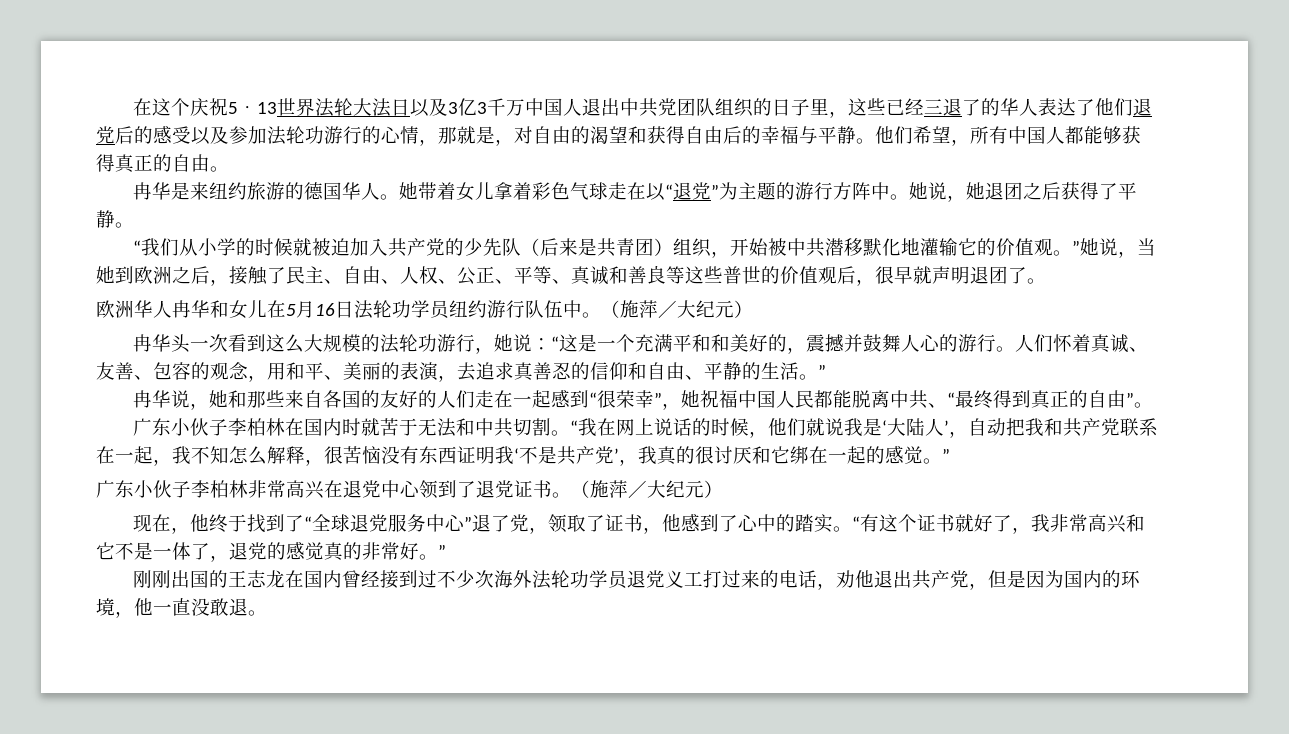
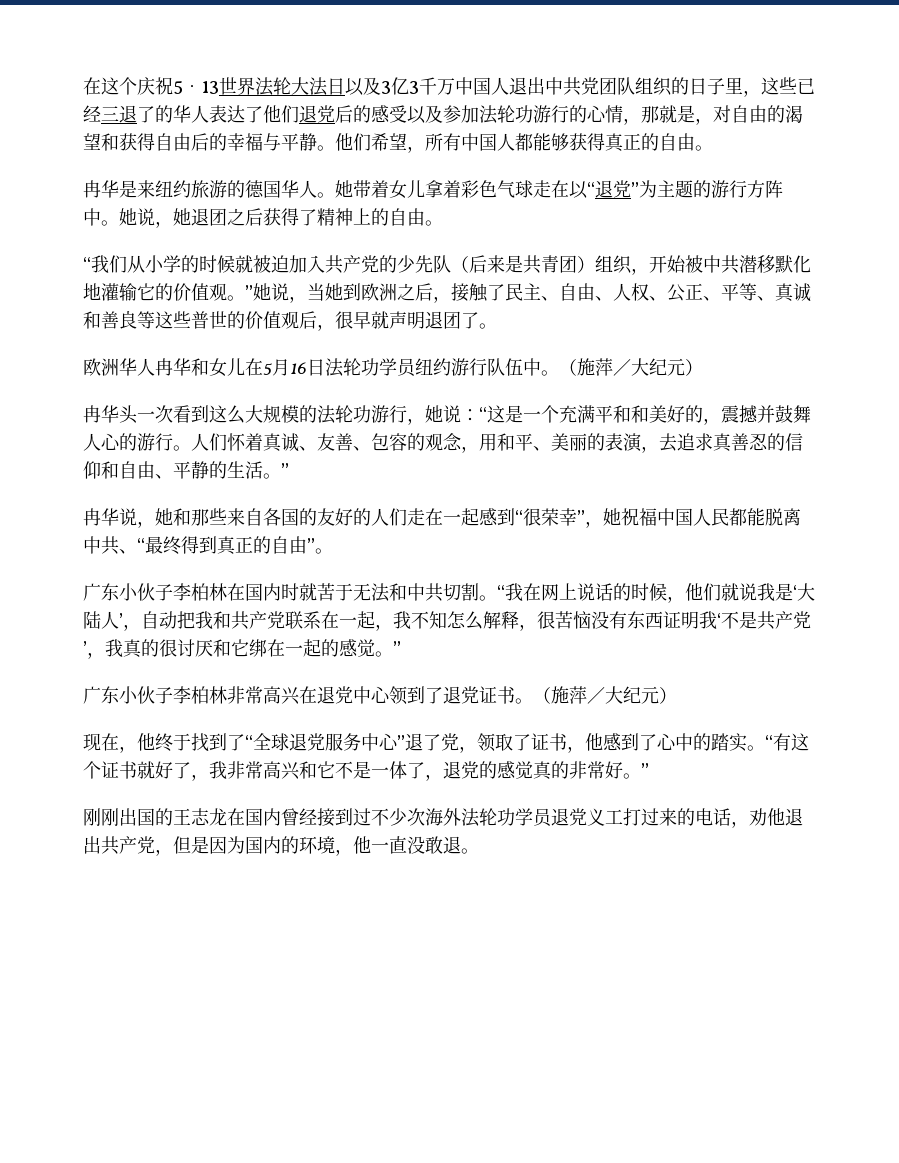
- 她说，她退团之后获得了平静。
+ 她说，她退团之后获得了精神上的自由。

